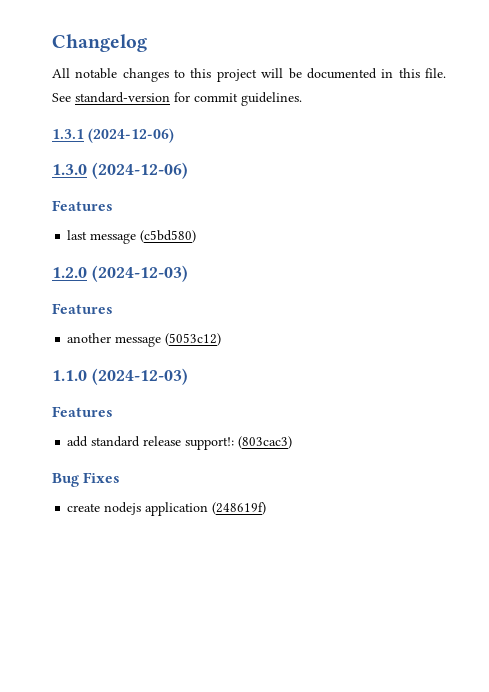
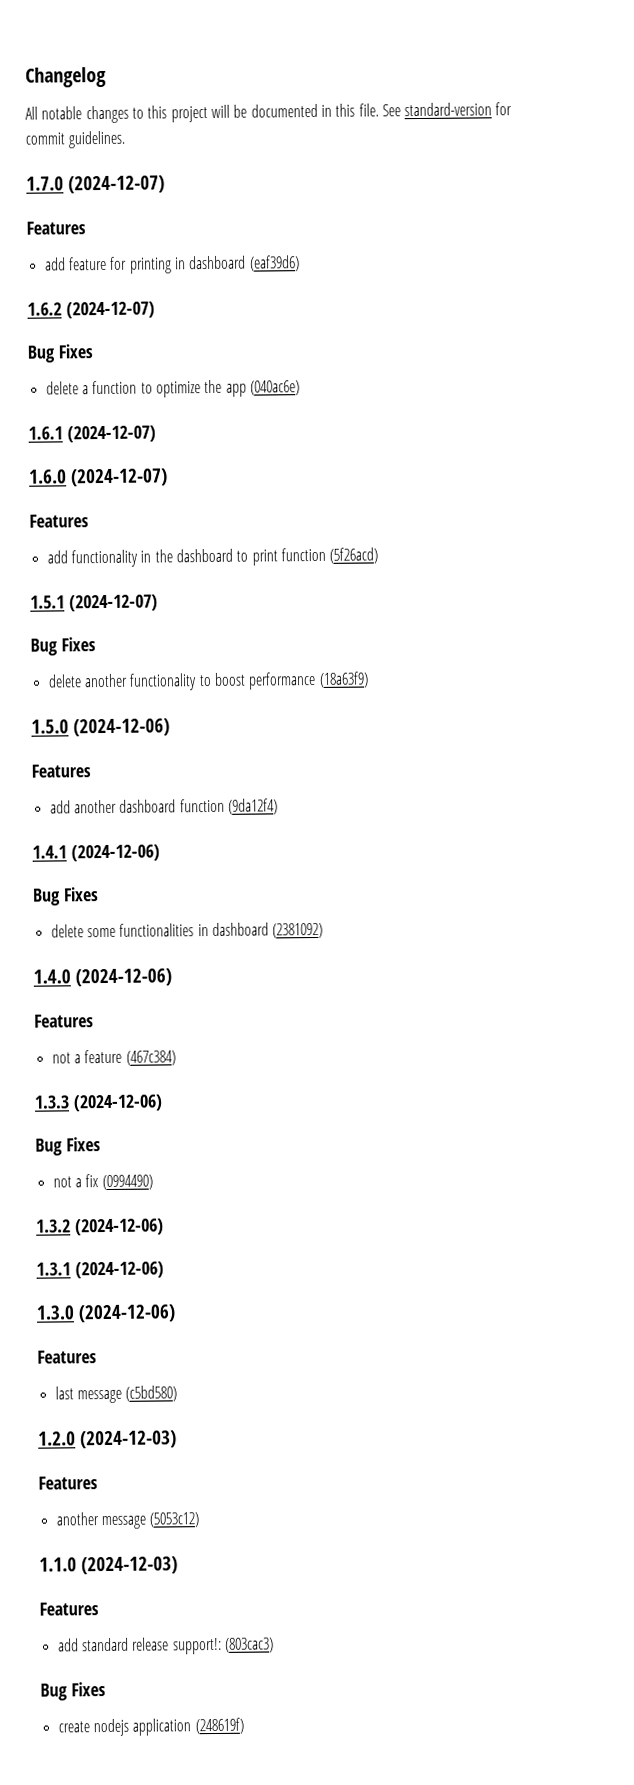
+ 1.7.0 (2024-12-07)
+ Features
+ add feature for printing in dashboard (eaf39d6)
+ 1.6.2 (2024-12-07)
+ Bug Fixes
+ delete a function to optimize the app (040ac6e)
+ 1.6.1 (2024-12-07)
+ 1.6.0 (2024-12-07)
+ Features
+ add functionality in the dashboard to print function (5f26acd)
+ 1.5.1 (2024-12-07)
+ Bug Fixes
+ delete another functionality to boost performance (18a63f9)
+ 1.5.0 (2024-12-06)
+ Features
+ add another dashboard function (9da12f4)
+ 1.4.1 (2024-12-06)
+ Bug Fixes
+ delete some functionalities in dashboard (2381092)
+ 1.4.0 (2024-12-06)
+ Features
+ not a feature (467c384)
+ 1.3.3 (2024-12-06)
+ Bug Fixes
+ not a fix (0994490)
+ 1.3.2 (2024-12-06)

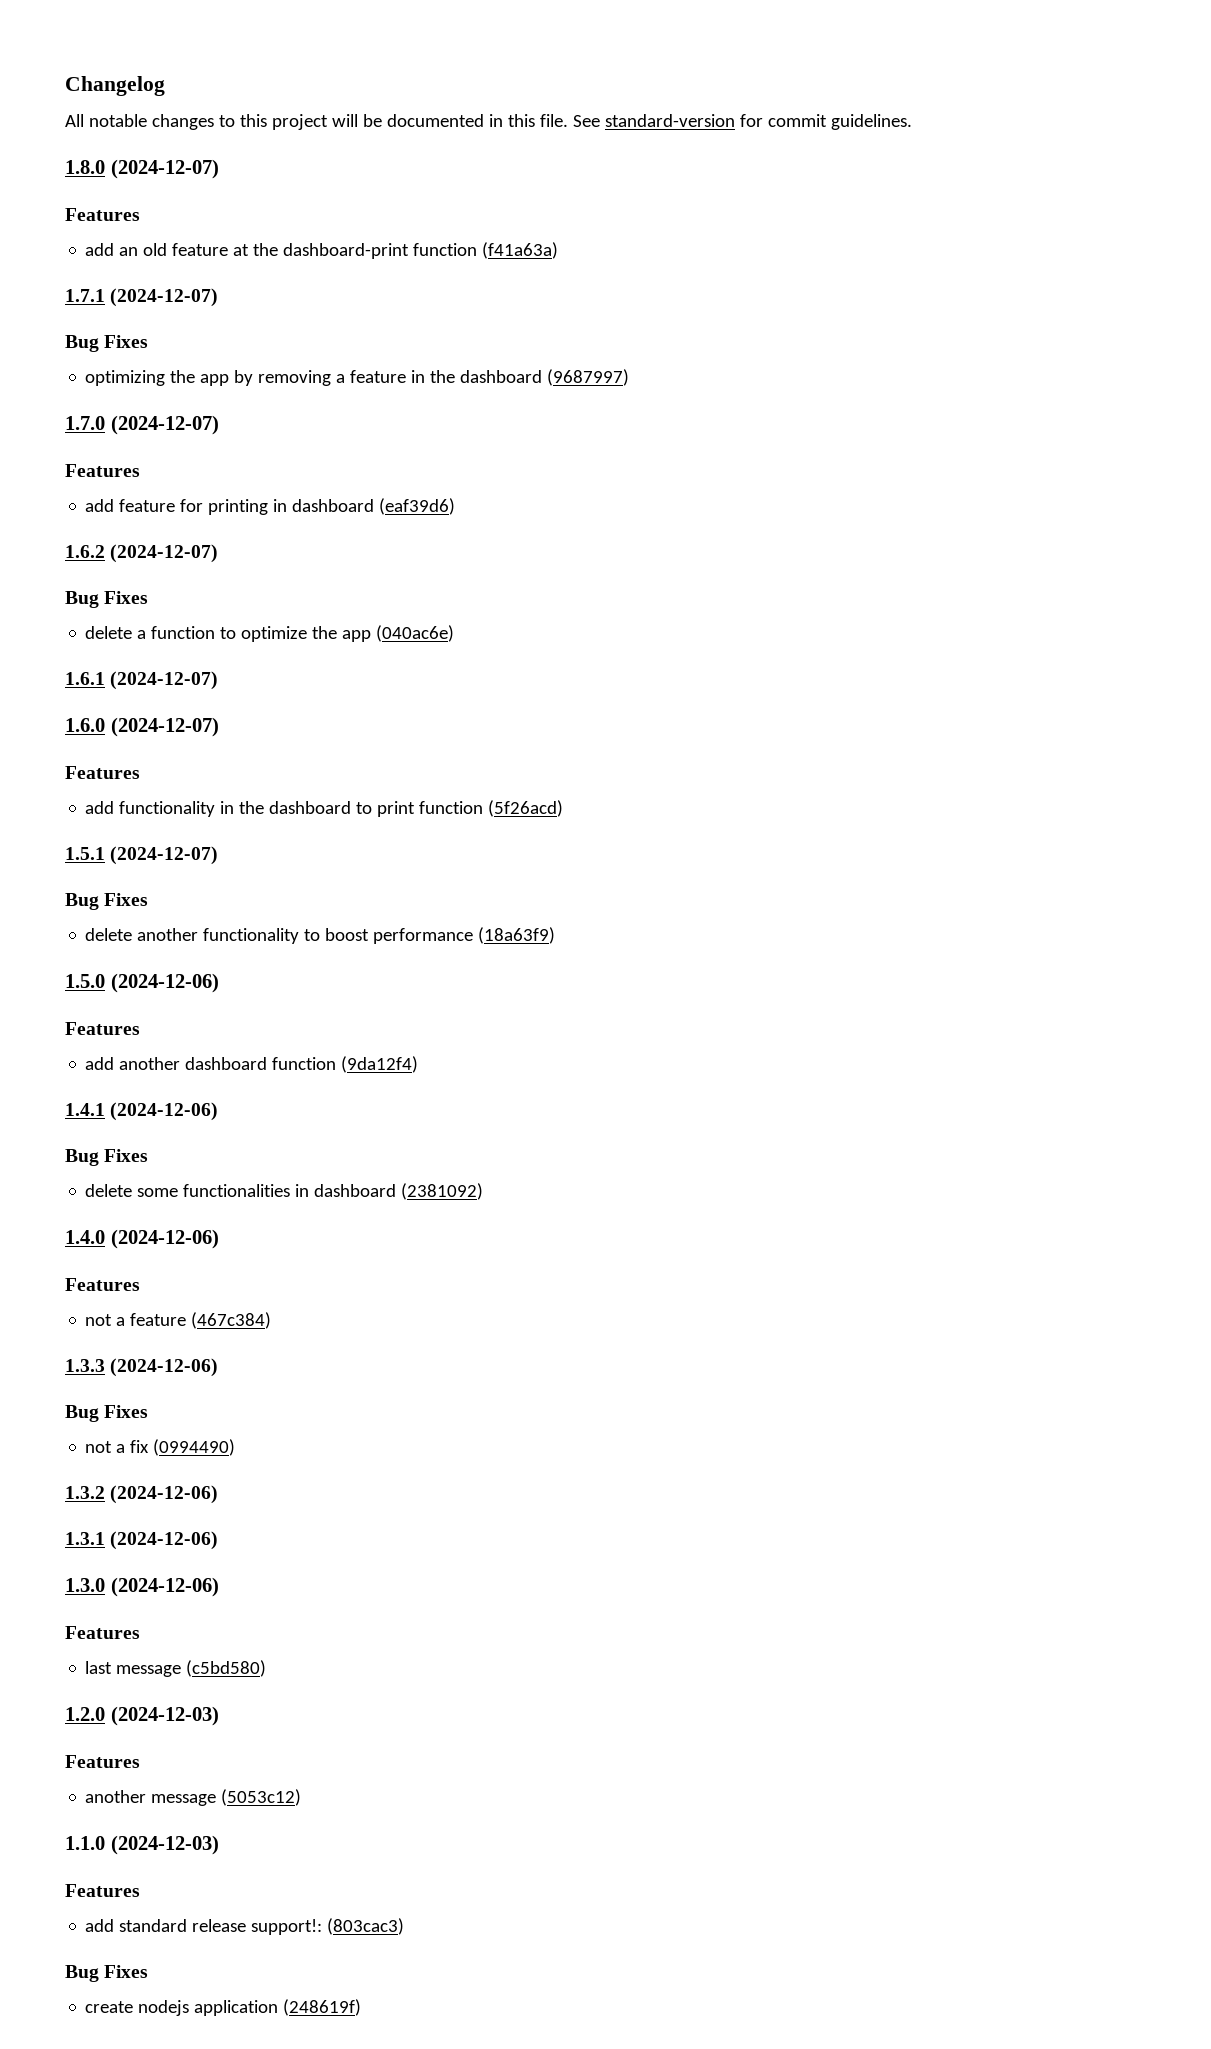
+ 1.8.0 (2024-12-07)
+ Features
+ add an old feature at the dashboard-print function (f41a63a)
+ 1.7.1 (2024-12-07)
+ Bug Fixes
+ optimizing the app by removing a feature in the dashboard (9687997)

